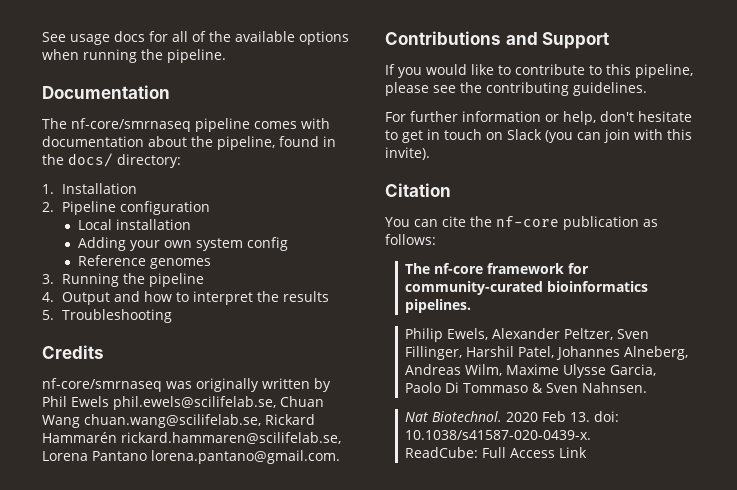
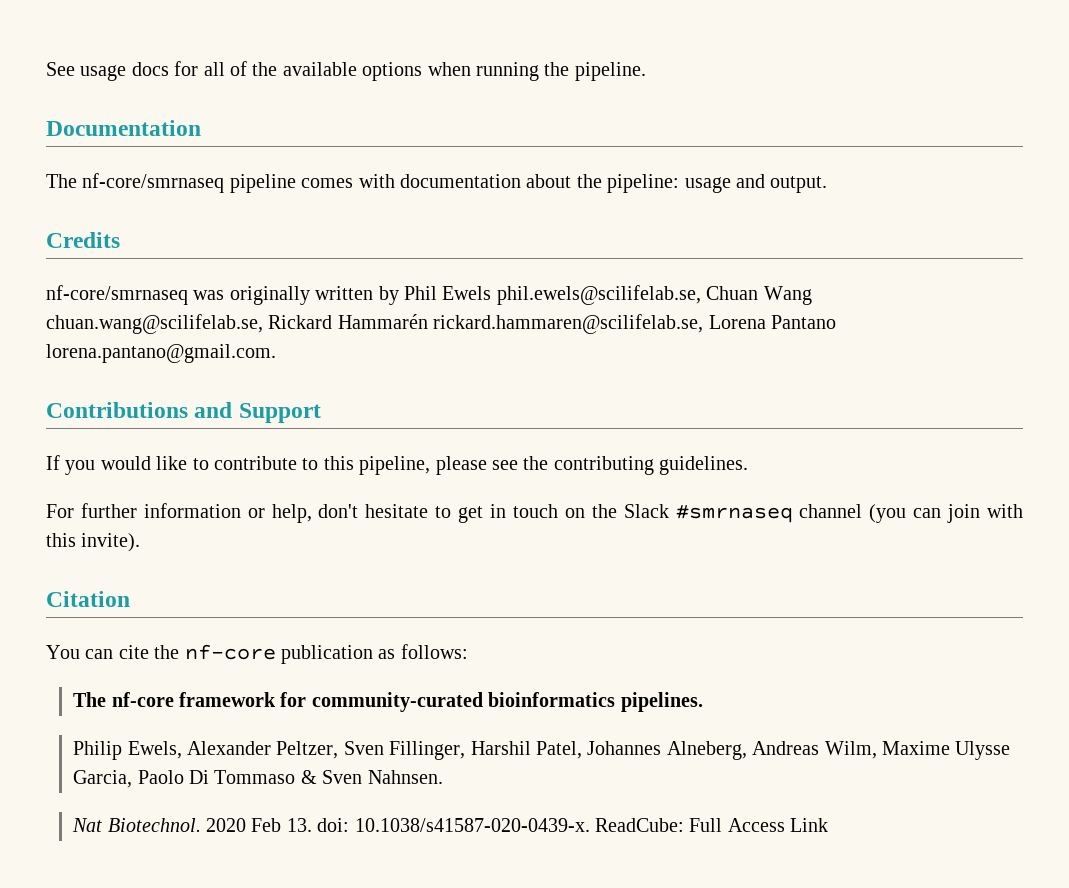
- The nf-core/smrnaseq pipeline comes with documentation about the pipeline, found in the docs/ directory:
- 1. Installation
- 2. Pipeline configuration
- Local installation
- Adding your own system config
- Reference genomes
- 3. Running the pipeline
- 4. Output and how to interpret the results
- 5. Troubleshooting
+ The nf-core/smrnaseq pipeline comes with documentation about the pipeline: usage and output.
- For further information or help, don't hesitate to get in touch on Slack (you can join with this invite).
+ For further information or help, don't hesitate to get in touch on the Slack #smrnaseq channel (you can join with this invite).
- 2020 Feb 13. doi: 10.1038/s41587-020-0439-x.
- ReadCube: Full Access Link
+ 2020 Feb 13. doi: 10.1038/s41587-020-0439-x. ReadCube: Full Access Link

